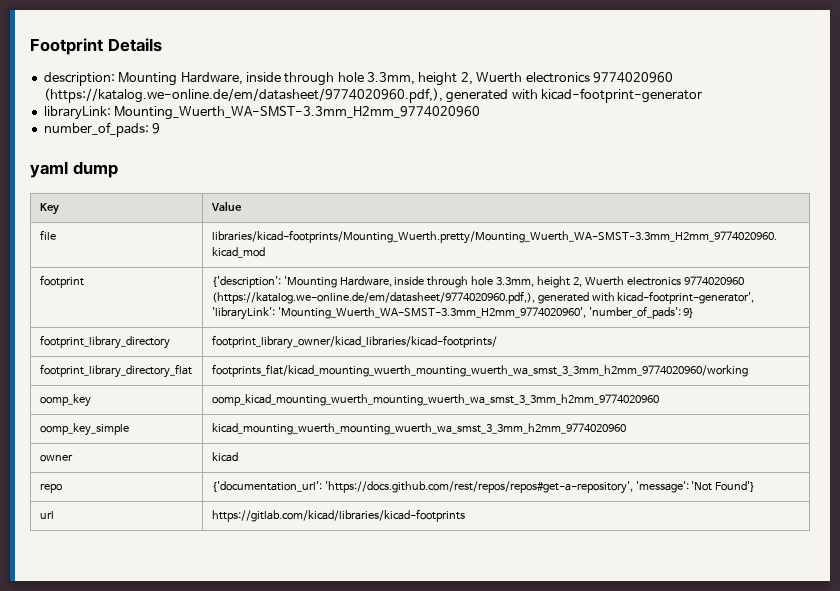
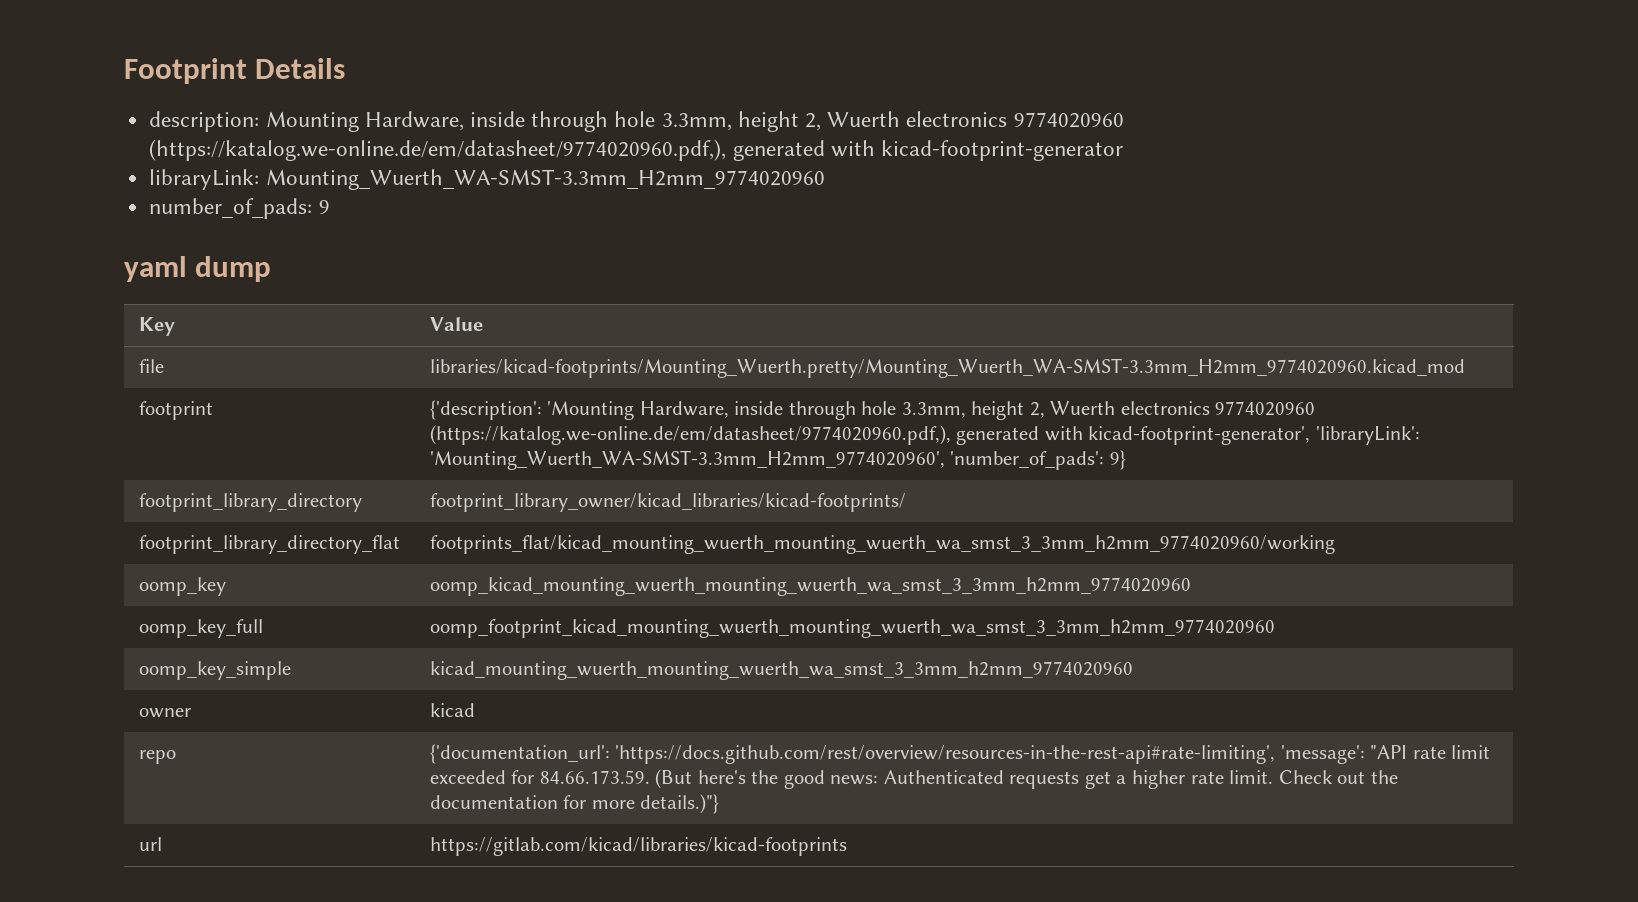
+ oomp_key_full | oomp_footprint_kicad_mounting_wuerth_mounting_wuerth_wa_smst_3_3mm_h2mm_9774020960
- repo | {'documentation_url': 'https://docs.github.com/rest/repos/repos#get-a-repository', 'message': 'Not Found'}
+ repo | {'documentation_url': 'https://docs.github.com/rest/overview/resources-in-the-rest-api#rate-limiting', 'message': "API rate limit exceeded for 84.66.173.59. (But here's the good news: Authenticated requests get a higher rate limit. Check out the documentation for more details.)"}

